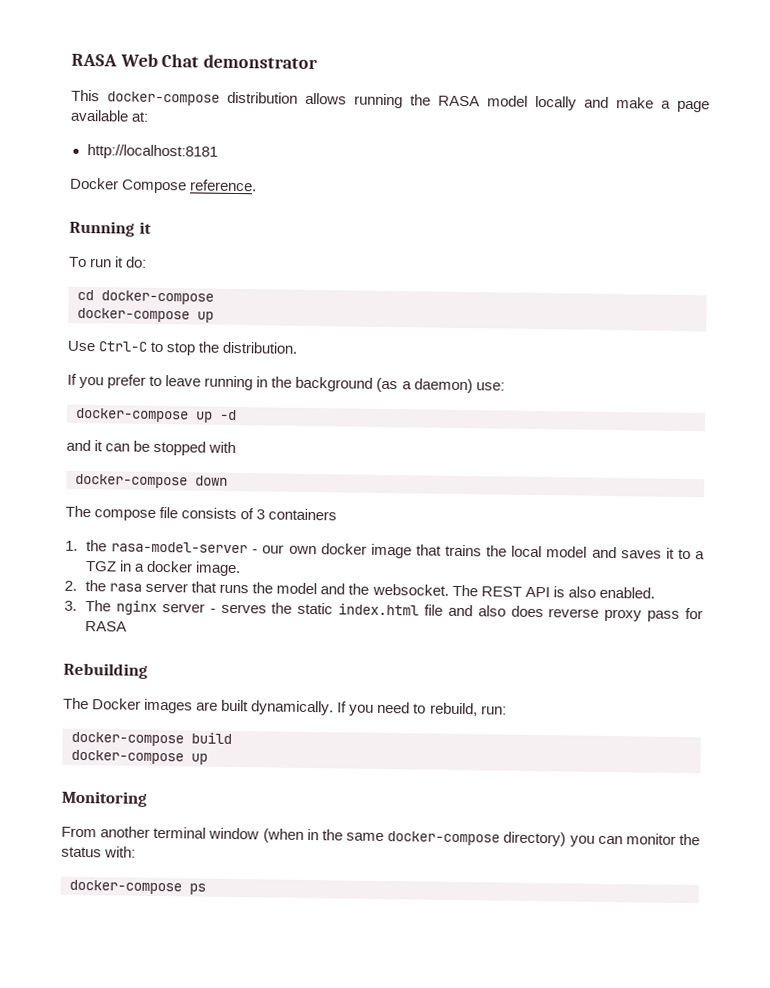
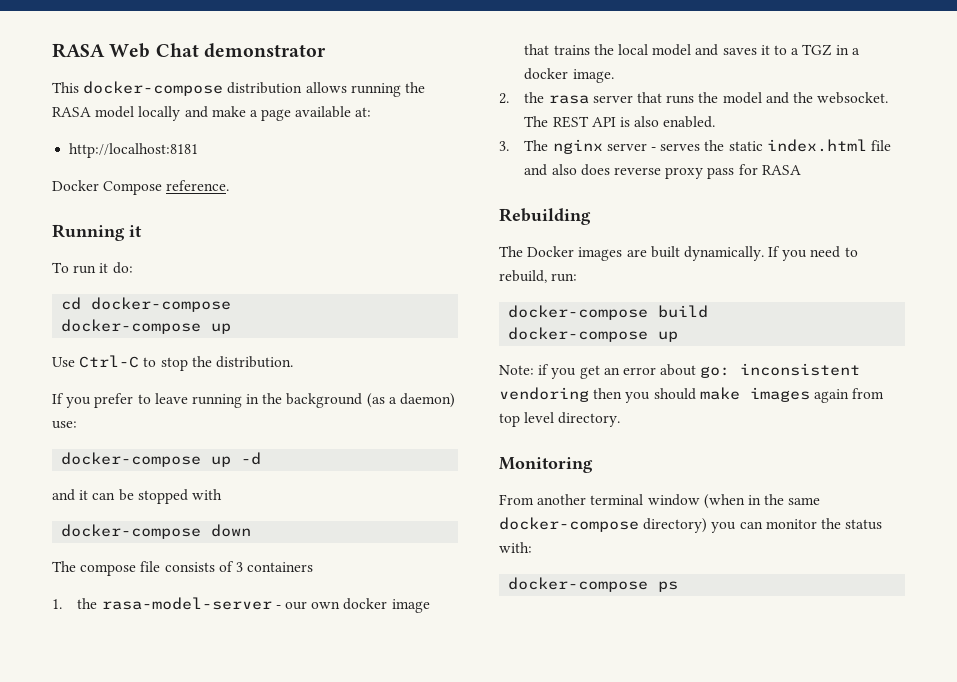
+ Note: if you get an error about go: inconsistent vendoring then you should make images again from top level directory.

